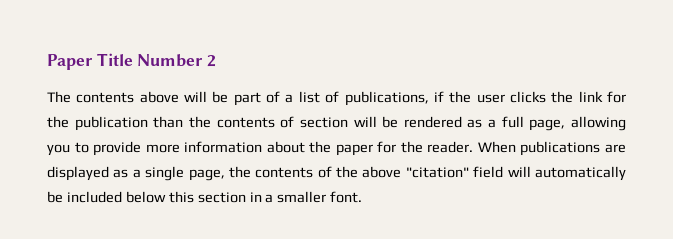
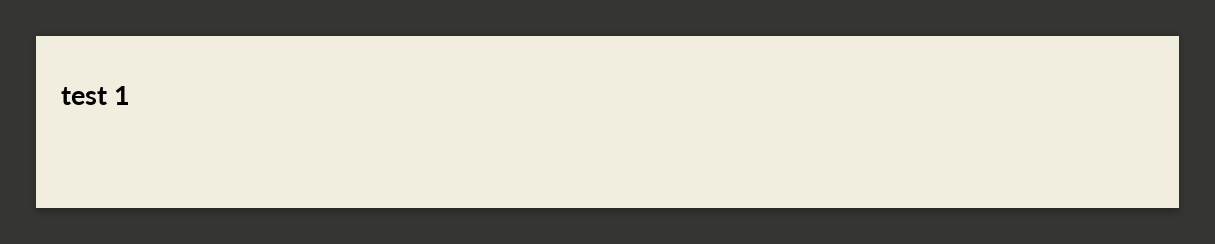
- Paper Title Number 2
- The contents above will be part of a list of publications, if the user clicks the link for the publication than the contents of section will be rendered as a full page, allowing you to provide more information about the paper for the reader. When publications are displayed as a single page, the contents of the above "citation" field will automatically be included below this section in a smaller font.
+ test 1

